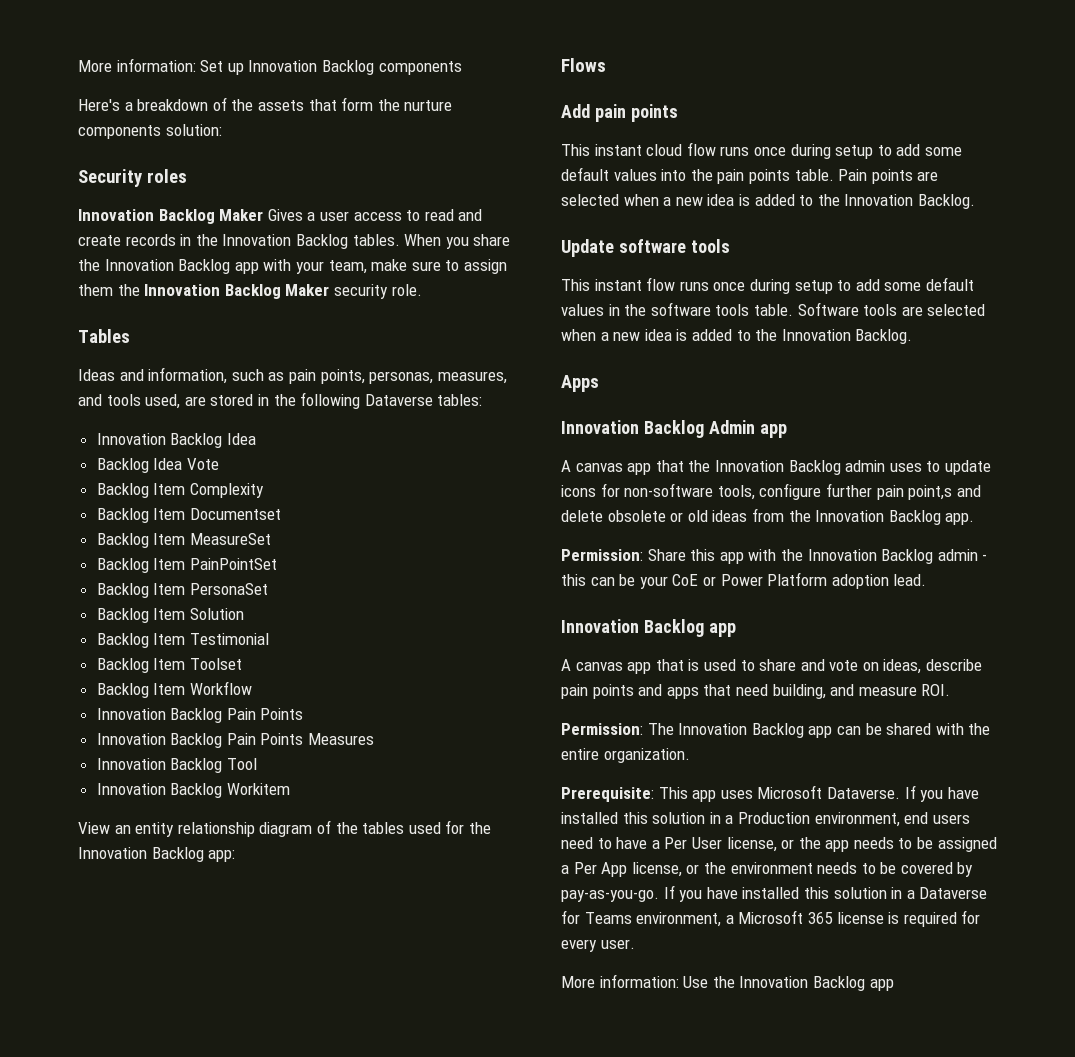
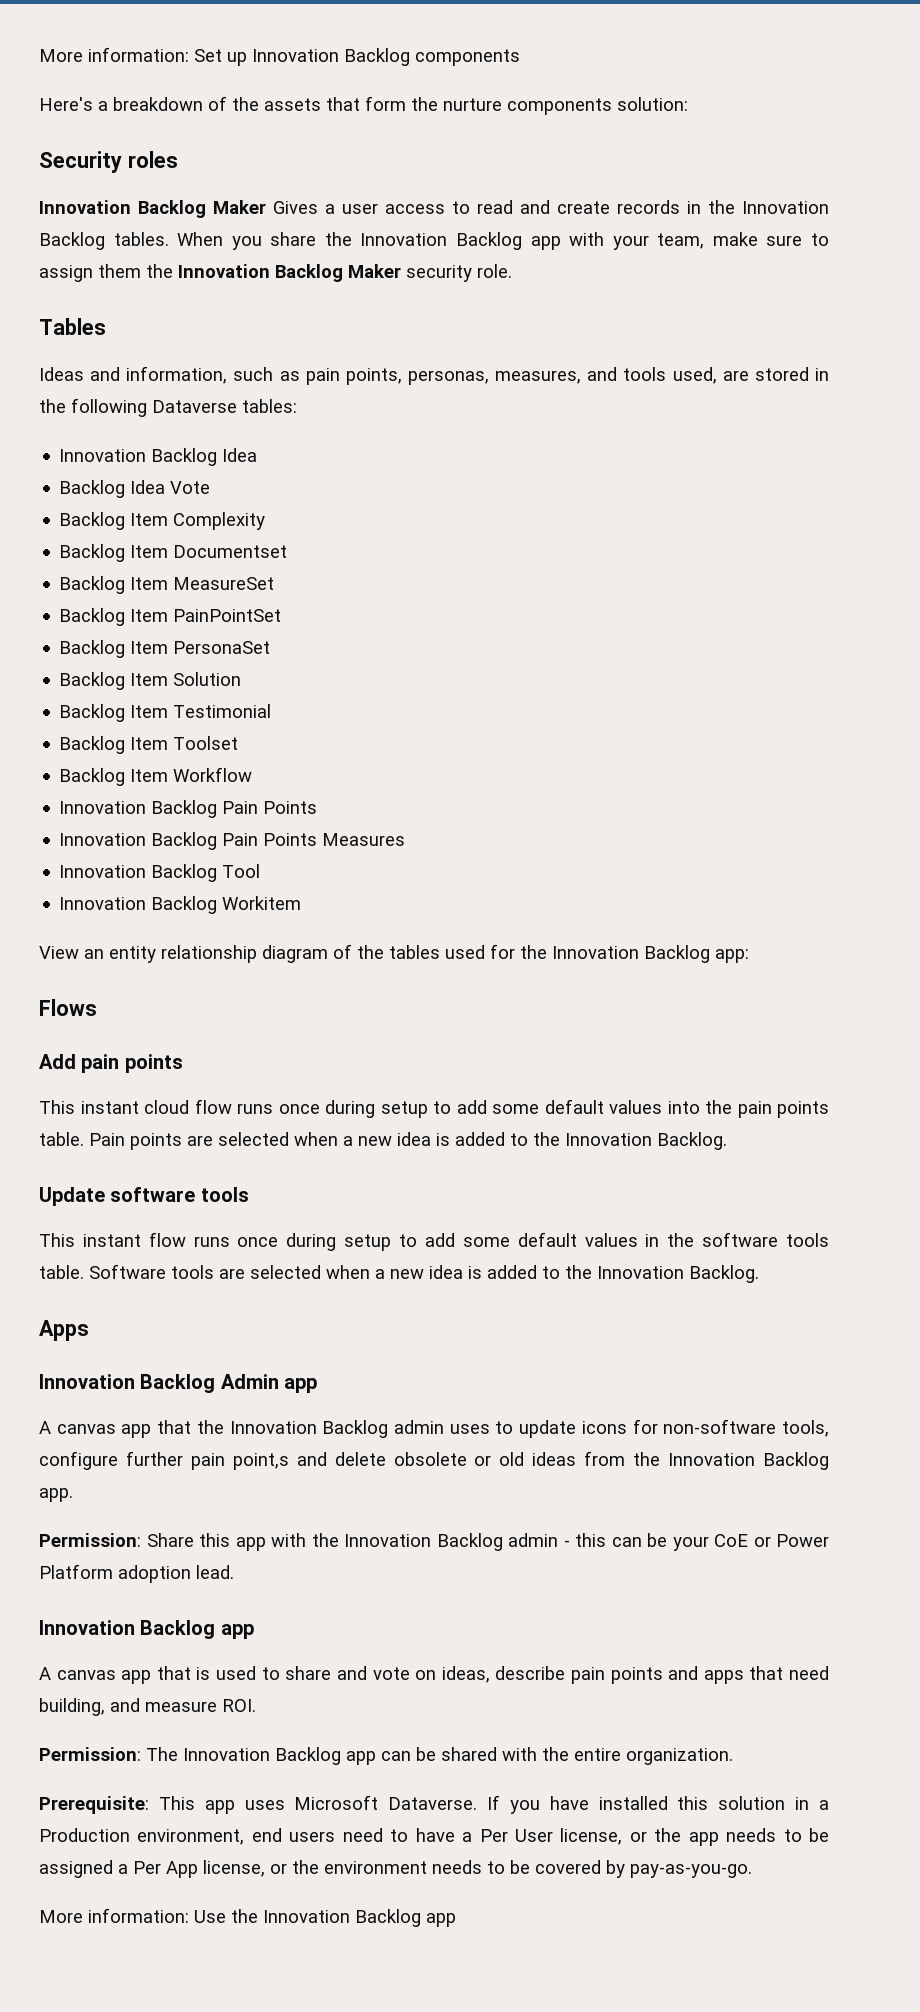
- If you have installed this solution in a Dataverse for Teams environment, a Microsoft 365 license is required for every user.

